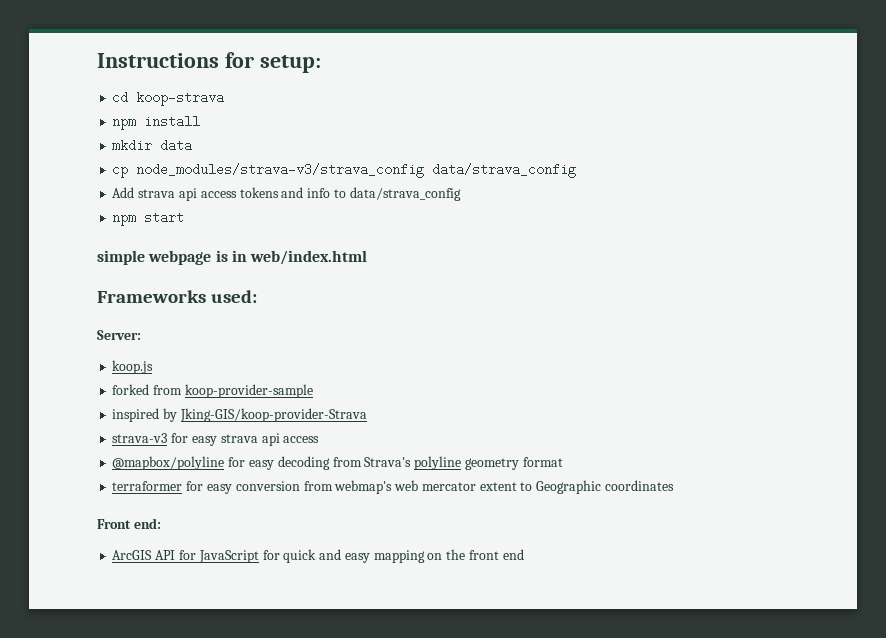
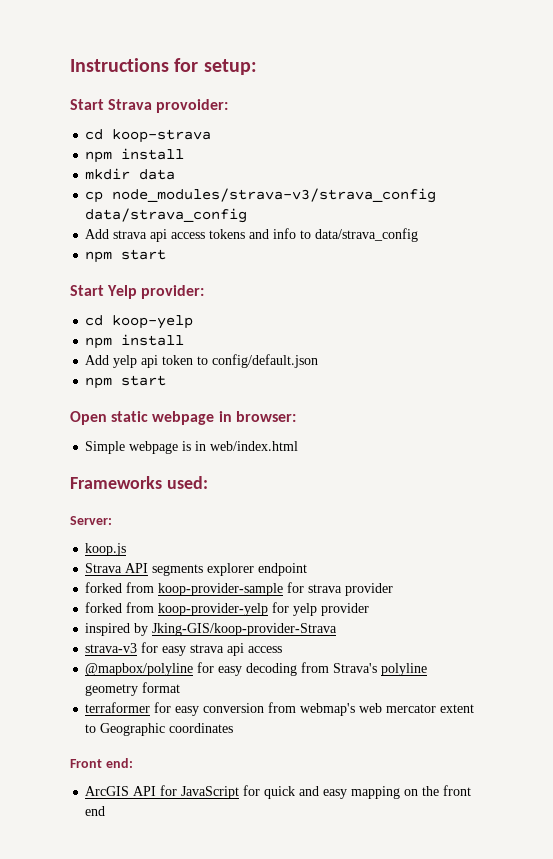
+ Start Strava provoider:
- simple webpage is in web/index.html
+ Start Yelp provider:
+ cd koop-yelp
+ npm install
+ Add yelp api token to config/default.json
+ npm start
+ Open static webpage in browser:
+ Simple webpage is in web/index.html
- forked from koop-provider-sample
+ Strava API segments explorer endpoint
+ forked from koop-provider-sample for strava provider
+ forked from koop-provider-yelp for yelp provider

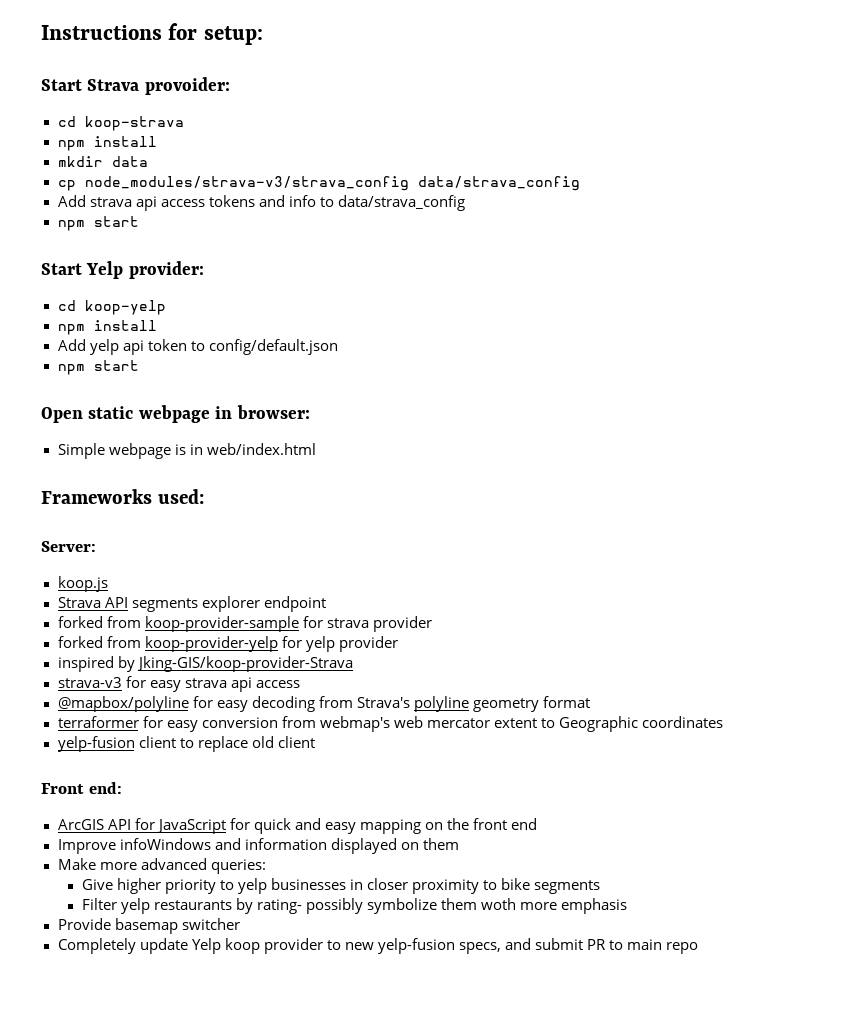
+ yelp-fusion client to replace old client
+ Improve infoWindows and information displayed on them
+ Make more advanced queries:
+ Give higher priority to yelp businesses in closer proximity to bike segments
+ Filter yelp restaurants by rating- possibly symbolize them woth more emphasis
+ Provide basemap switcher
+ Completely update Yelp koop provider to new yelp-fusion specs, and submit PR to main repo

